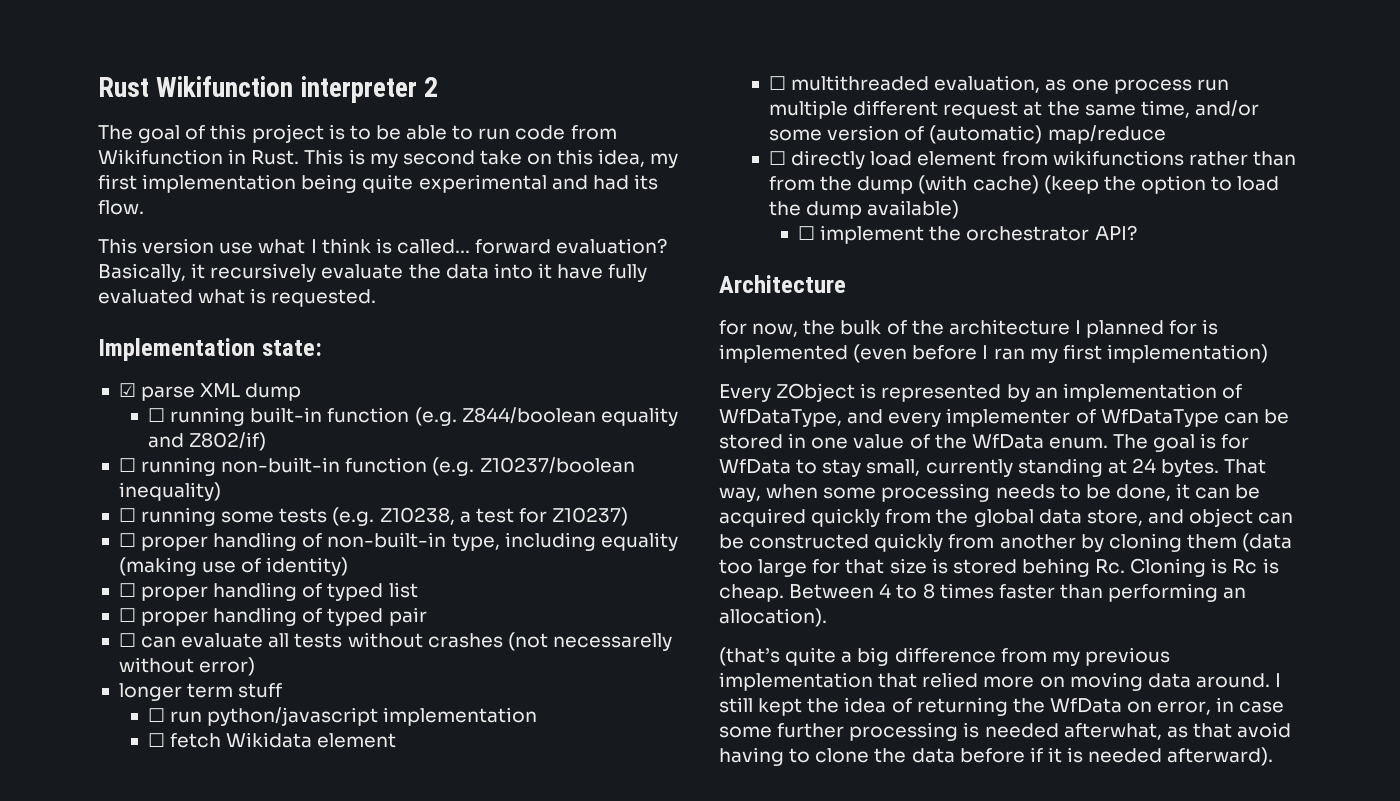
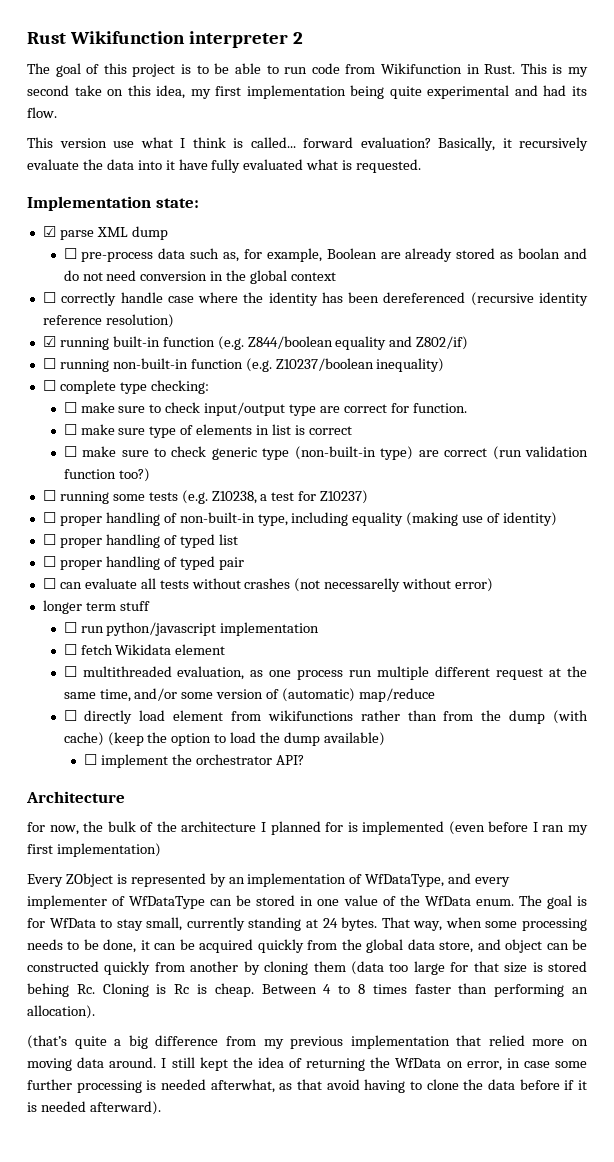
- ☐ running built-in function (e.g. Z844/boolean equality and Z802/if)
+ ☐ pre-process data such as, for example, Boolean are already stored as boolan and do not need conversion in the global context
+ ☐ correctly handle case where the identity has been dereferenced (recursive identity reference resolution)
+ ☑ running built-in function (e.g. Z844/boolean equality and Z802/if)
+ ☐ complete type checking:
+ ☐ make sure to check input/output type are correct for function.
+ ☐ make sure type of elements in list is correct
+ ☐ make sure to check generic type (non-built-in type) are correct (run validation function too?)

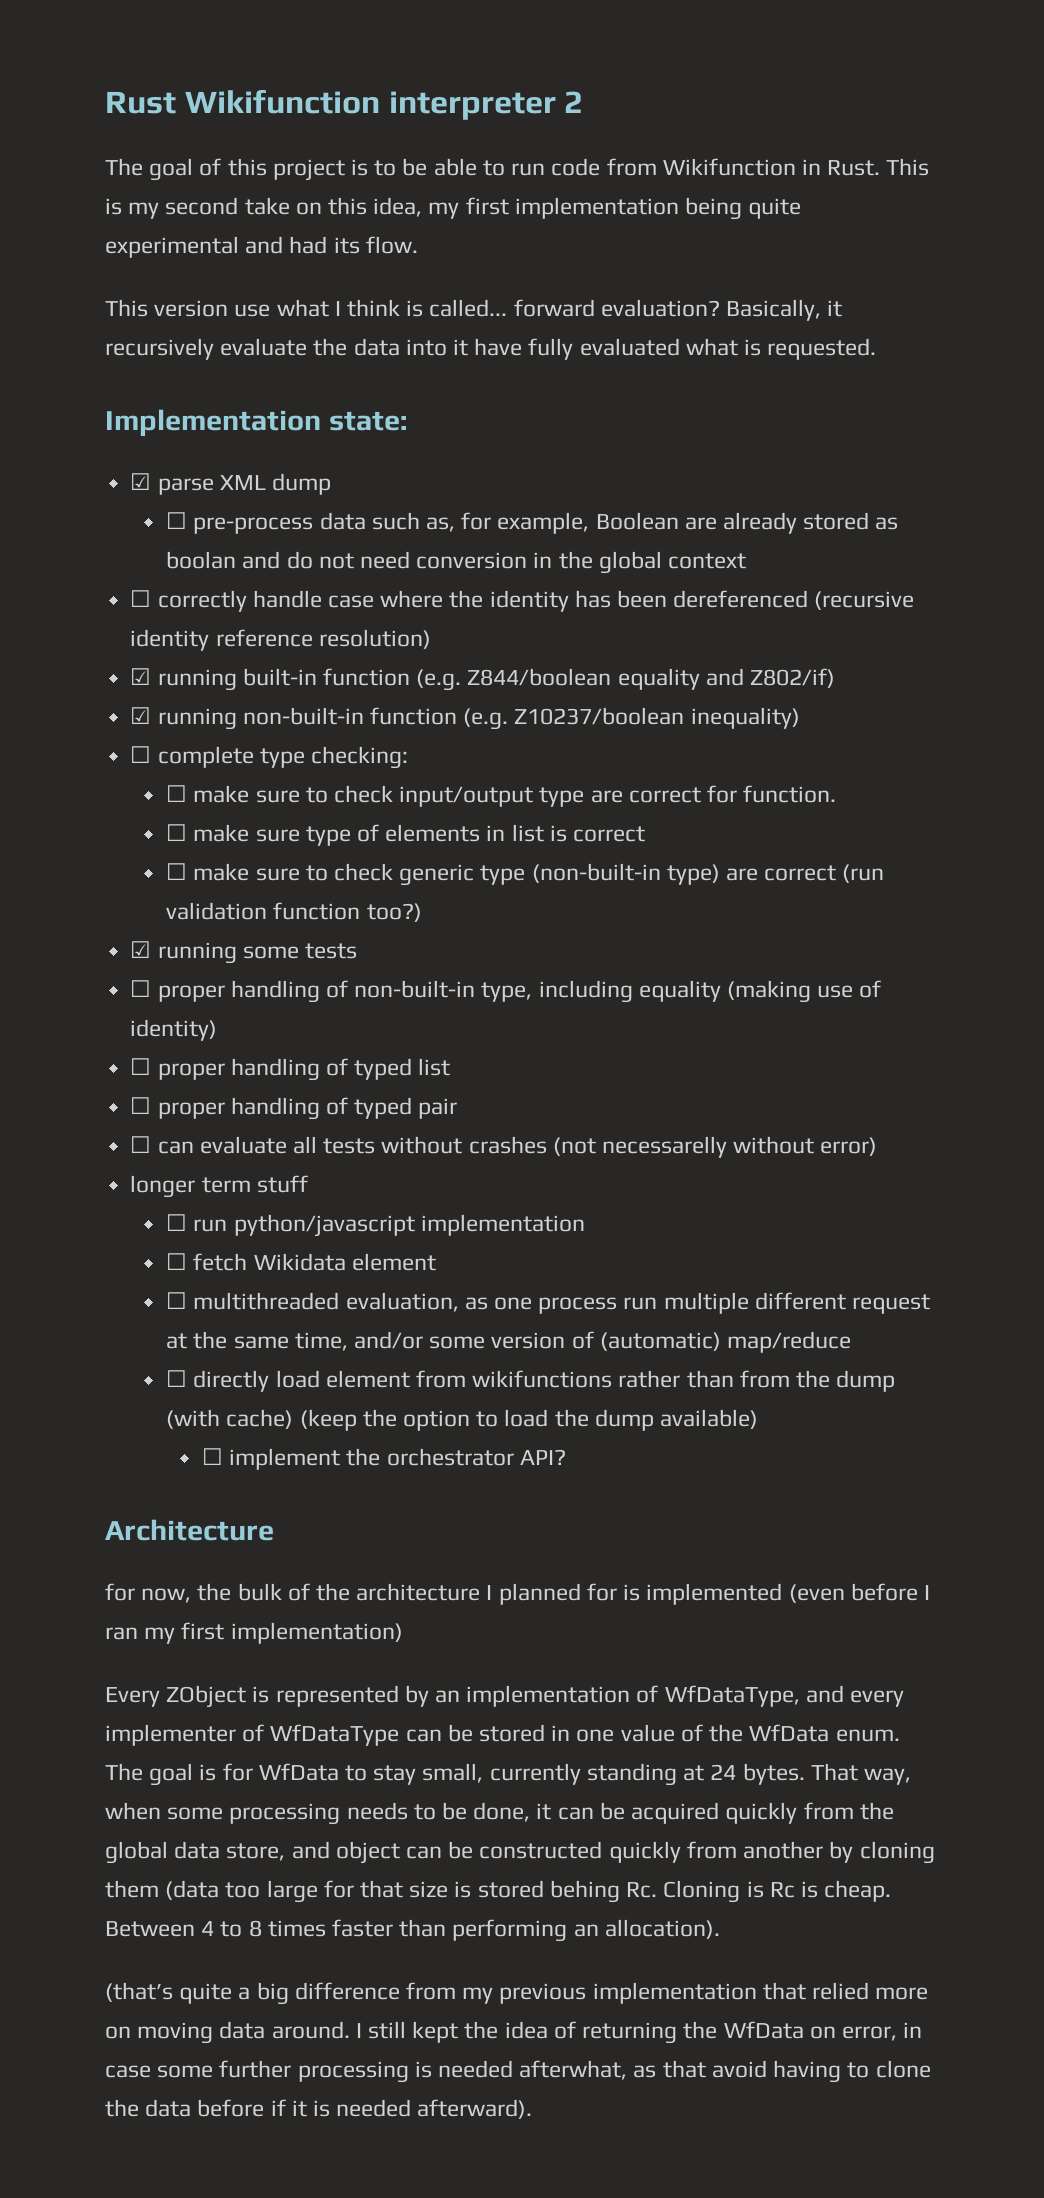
- ☐ running non-built-in function (e.g. Z10237/boolean inequality)
+ ☑ running non-built-in function (e.g. Z10237/boolean inequality)
- ☐ running some tests (e.g. Z10238, a test for Z10237)
+ ☑ running some tests

